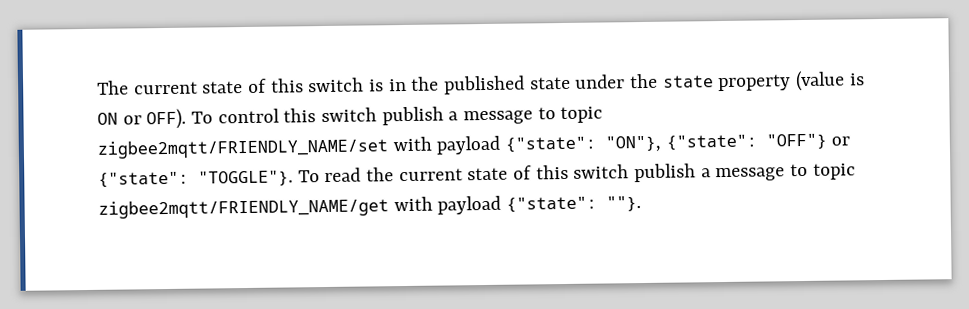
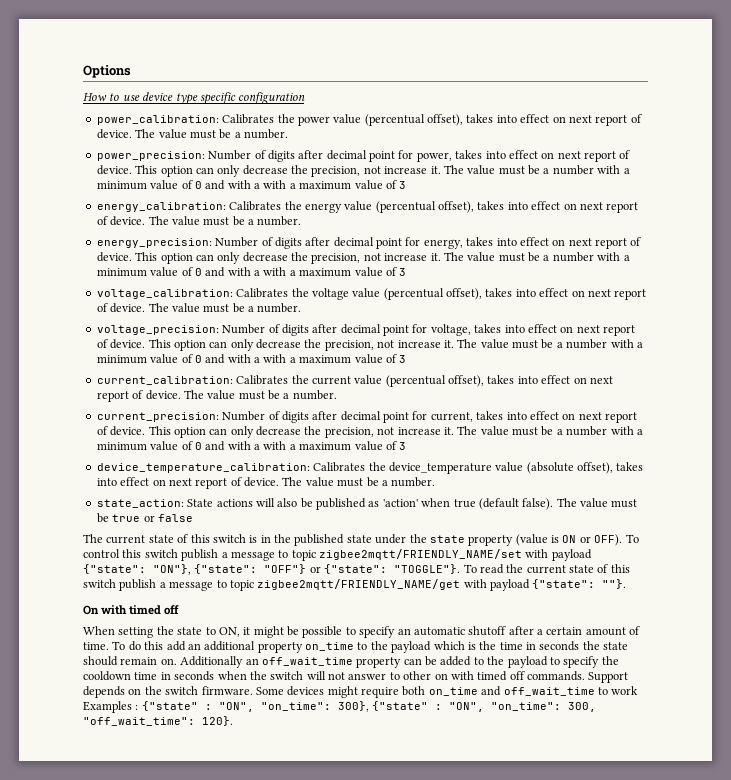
+ Options
+ How to use device type specific configuration
+ power_calibration: Calibrates the power value (percentual offset), takes into effect on next report of device. The value must be a number.
+ power_precision: Number of digits after decimal point for power, takes into effect on next report of device. This option can only decrease the precision, not increase it. The value must be a number with a minimum value of 0 and with a with a maximum value of 3
+ energy_calibration: Calibrates the energy value (percentual offset), takes into effect on next report of device. The value must be a number.
+ energy_precision: Number of digits after decimal point for energy, takes into effect on next report of device. This option can only decrease the precision, not increase it. The value must be a number with a minimum value of 0 and with a with a maximum value of 3
+ voltage_calibration: Calibrates the voltage value (percentual offset), takes into effect on next report of device. The value must be a number.
+ voltage_precision: Number of digits after decimal point for voltage, takes into effect on next report of device. This option can only decrease the precision, not increase it. The value must be a number with a minimum value of 0 and with a with a maximum value of 3
+ current_calibration: Calibrates the current value (percentual offset), takes into effect on next report of device. The value must be a number.
+ current_precision: Number of digits after decimal point for current, takes into effect on next report of device. This option can only decrease the precision, not increase it. The value must be a number with a minimum value of 0 and with a with a maximum value of 3
+ device_temperature_calibration: Calibrates the device_temperature value (absolute offset), takes into effect on next report of device. The value must be a number.
+ state_action: State actions will also be published as 'action' when true (default false). The value must be true or false
+ On with timed off
+ When setting the state to ON, it might be possible to specify an automatic shutoff after a certain amount of time. To do this add an additional property on_time to the payload which is the time in seconds the state should remain on. Additionally an off_wait_time property can be added to the payload to specify the cooldown time in seconds when the switch will not answer to other on with timed off commands. Support depends on the switch firmware. Some devices might require both on_time and off_wait_time to work Examples : {"state" : "ON", "on_time": 300}, {"state" : "ON", "on_time": 300, "off_wait_time": 120}.

